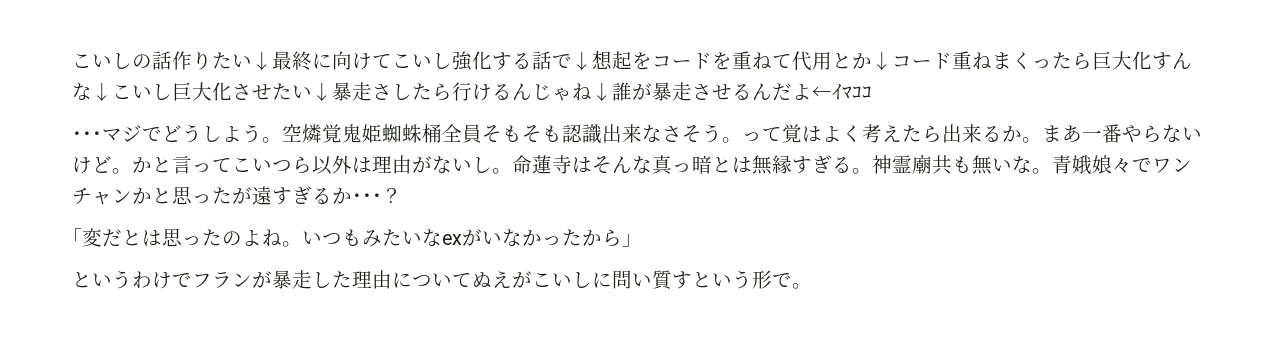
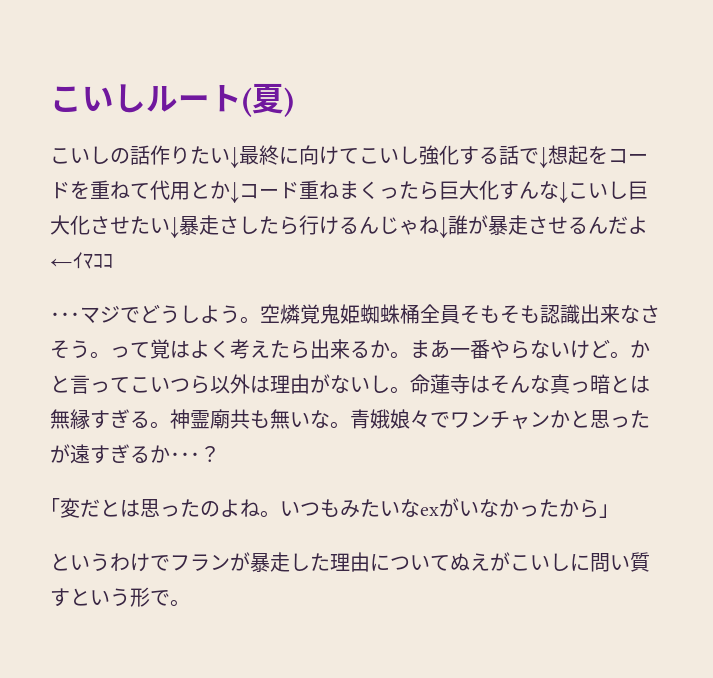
+ こいしルート(夏)

